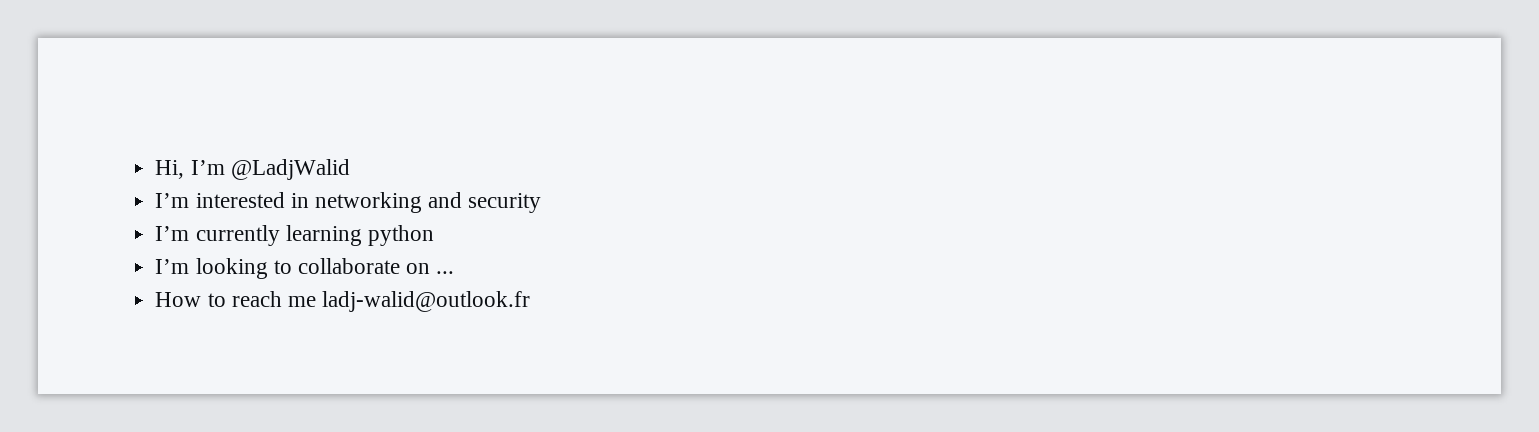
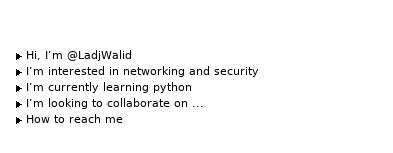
- How to reach me ladj-walid@outlook.fr
+ How to reach me

